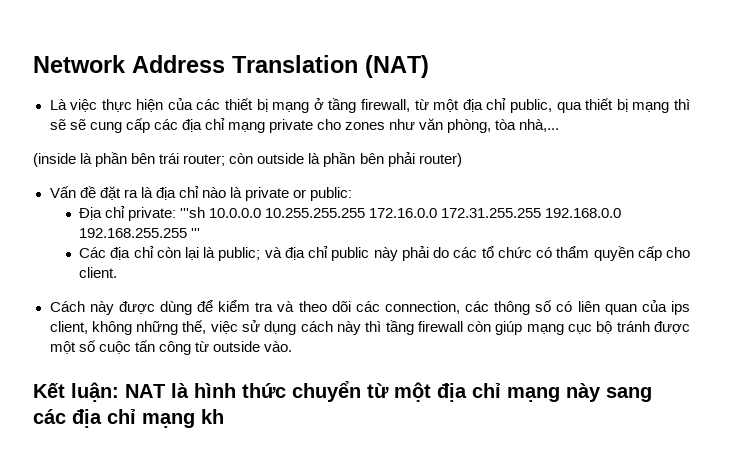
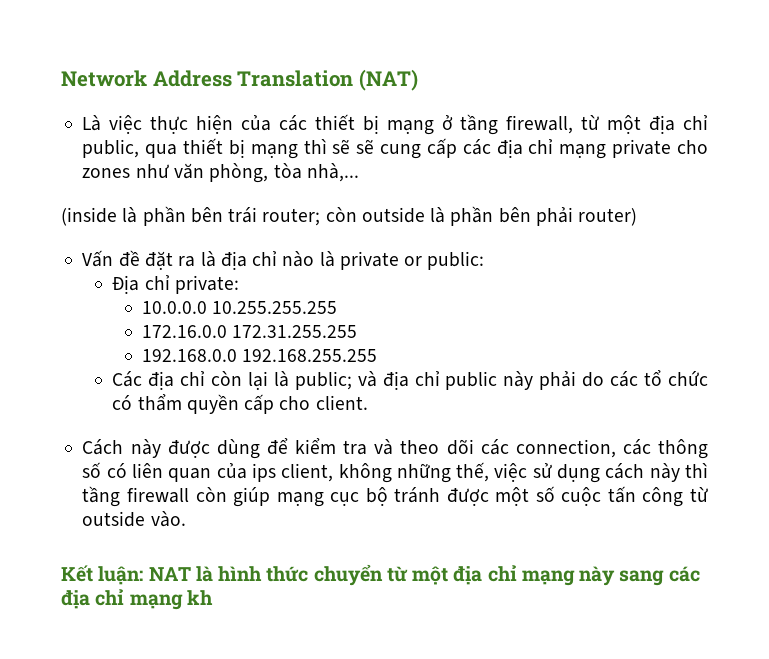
- Địa chỉ private: '''sh 10.0.0.0 10.255.255.255 172.16.0.0 172.31.255.255 192.168.0.0 192.168.255.255 '''
+ Địa chỉ private:
+ 10.0.0.0 10.255.255.255
+ 172.16.0.0 172.31.255.255
+ 192.168.0.0 192.168.255.255

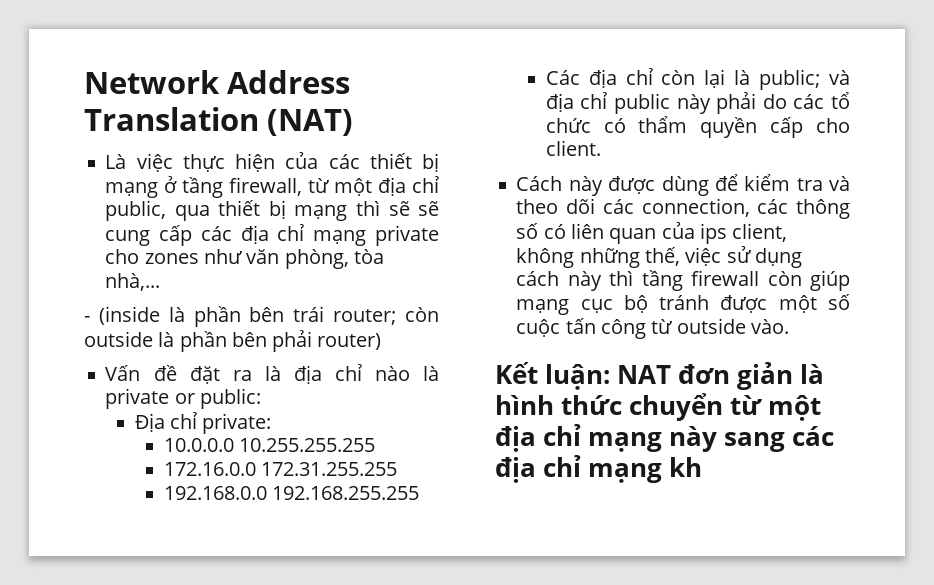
- (inside là phần bên trái router; còn outside là phần bên phải router)
+ - (inside là phần bên trái router; còn outside là phần bên phải router)
- Kết luận: NAT là hình thức chuyển từ một địa chỉ mạng này sang các địa chỉ mạng kh
+ Kết luận: NAT đơn giản là hình thức chuyển từ một địa chỉ mạng này sang các địa chỉ mạng kh

